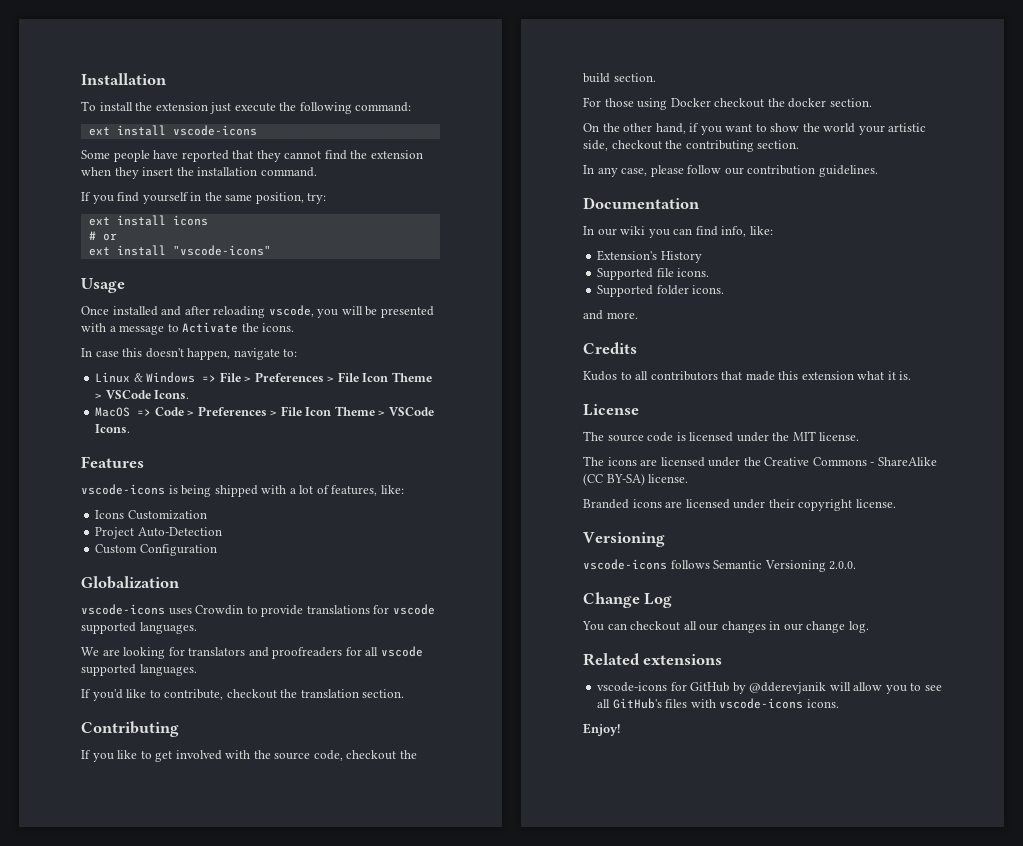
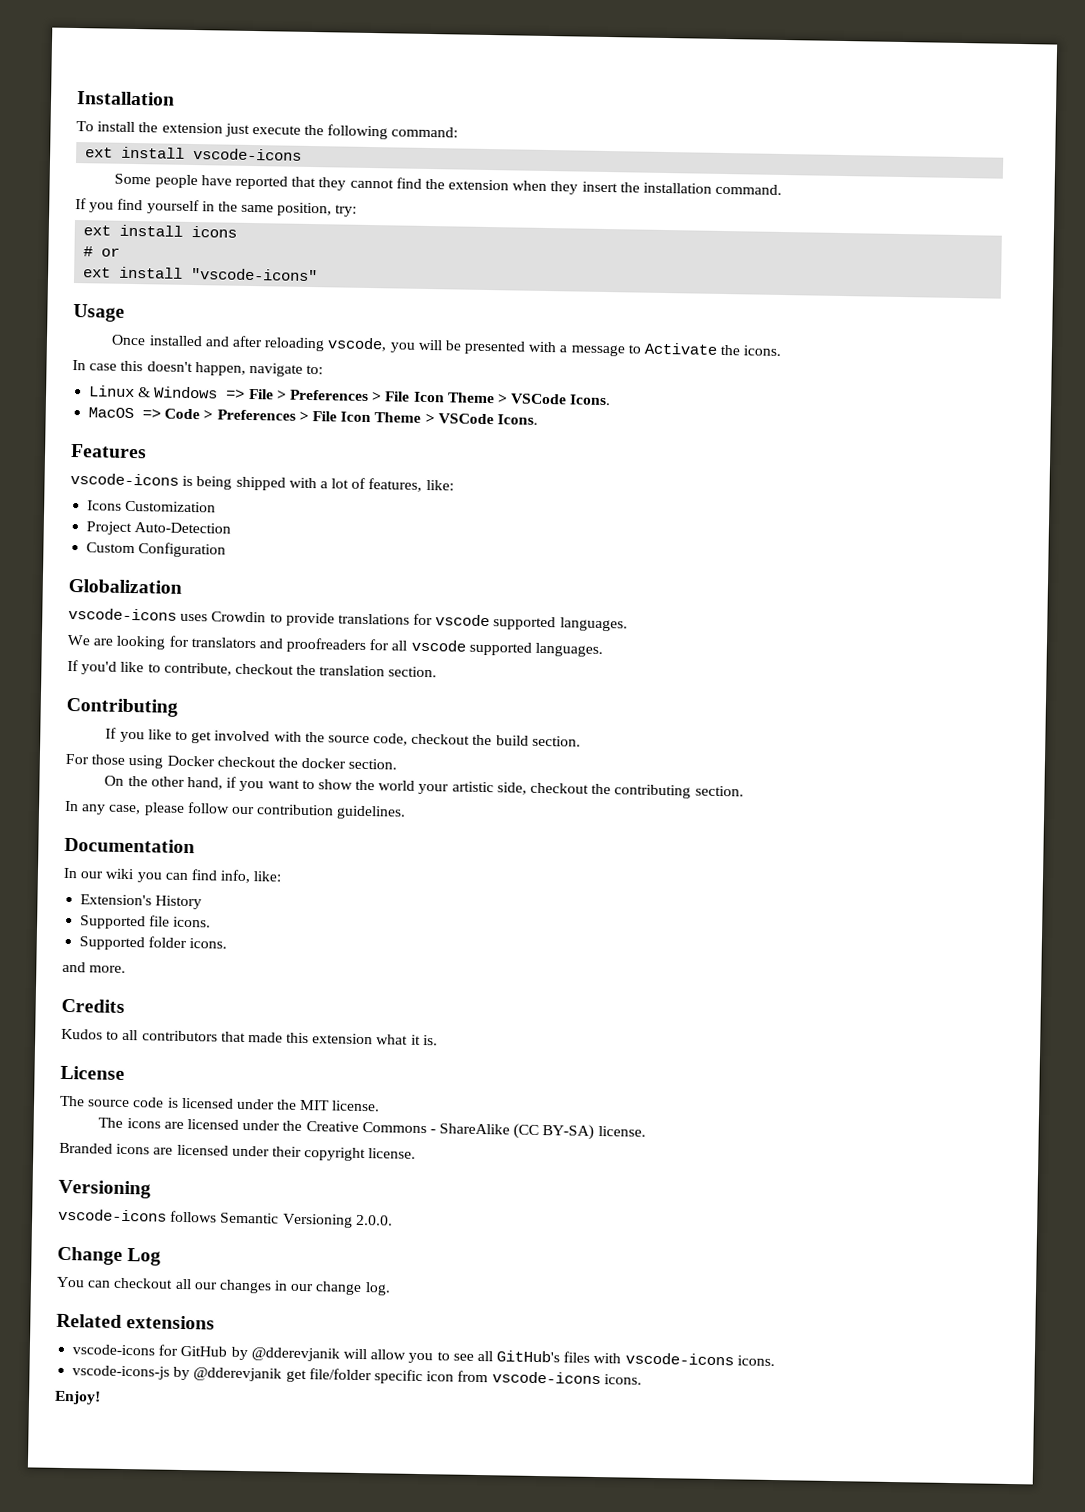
+ vscode-icons-js by @dderevjanik get file/folder specific icon from vscode-icons icons.

